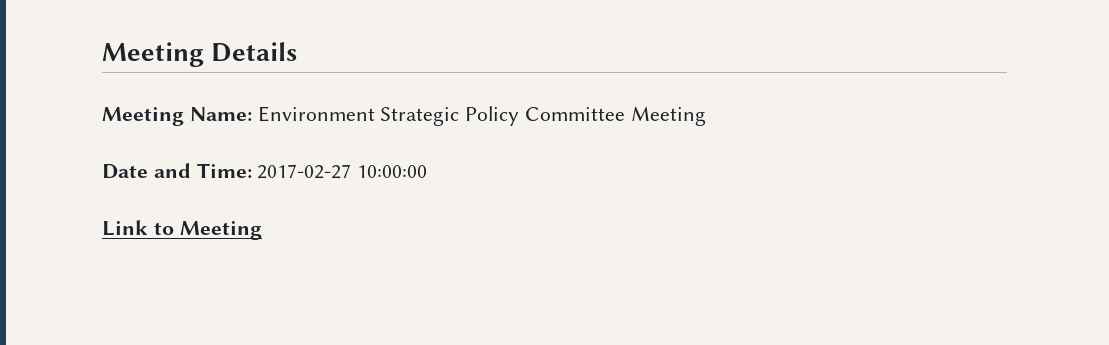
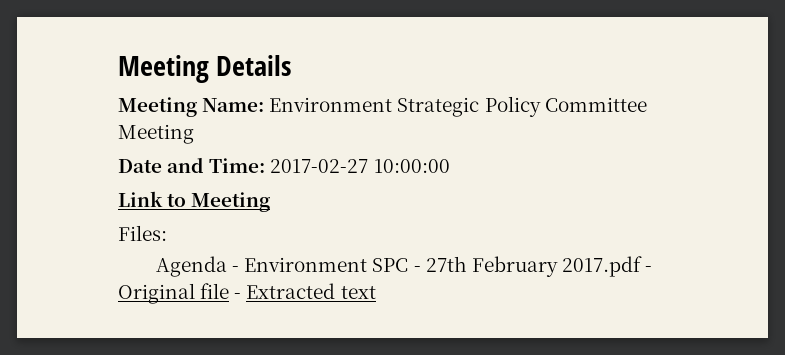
+ Files:
+ Agenda - Environment SPC - 27th February 2017.pdf - Original file - Extracted text

